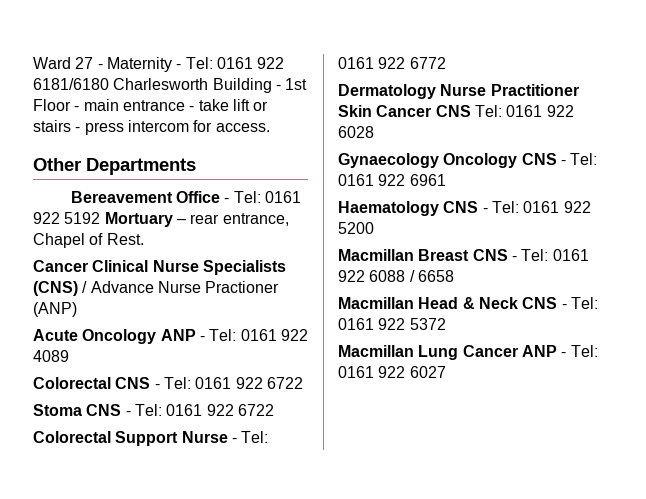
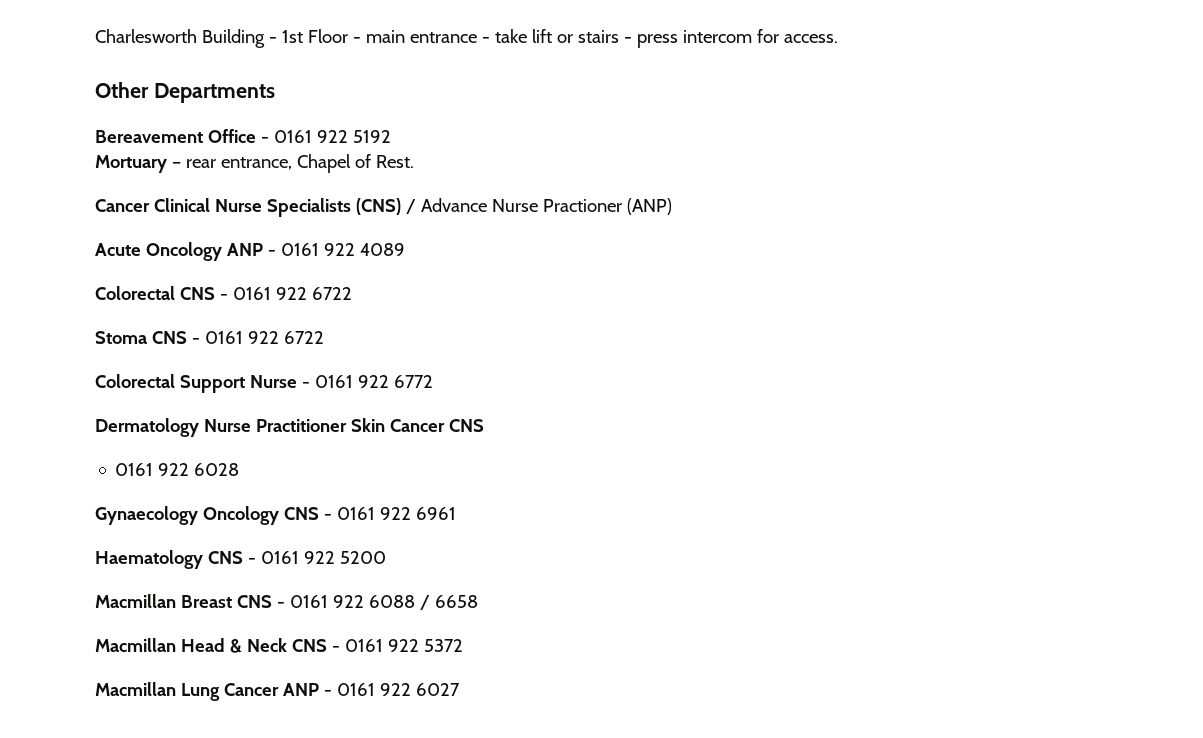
- Ward 27 - Maternity - Tel: 0161 922 6181/6180 Charlesworth Building - 1st Floor - main entrance - take lift or stairs - press intercom for access.
+ Charlesworth Building - 1st Floor - main entrance - take lift or stairs - press intercom for access.
- Bereavement Office - Tel: 0161 922 5192 Mortuary – rear entrance, Chapel of Rest.
+ Bereavement Office - 0161 922 5192
+ Mortuary – rear entrance, Chapel of Rest.
- Acute Oncology ANP - Tel: 0161 922 4089
+ Acute Oncology ANP - 0161 922 4089
- Colorectal CNS - Tel: 0161 922 6722
+ Colorectal CNS - 0161 922 6722
- Stoma CNS - Tel: 0161 922 6722
+ Stoma CNS - 0161 922 6722
- Colorectal Support Nurse - Tel: 0161 922 6772
+ Colorectal Support Nurse - 0161 922 6772
- Dermatology Nurse Practitioner Skin Cancer CNS Tel: 0161 922 6028
+ Dermatology Nurse Practitioner Skin Cancer CNS
+ 0161 922 6028
- Gynaecology Oncology CNS - Tel: 0161 922 6961
+ Gynaecology Oncology CNS - 0161 922 6961
- Haematology CNS - Tel: 0161 922 5200
+ Haematology CNS - 0161 922 5200
- Macmillan Breast CNS - Tel: 0161 922 6088 / 6658
+ Macmillan Breast CNS - 0161 922 6088 / 6658
- Macmillan Head & Neck CNS - Tel: 0161 922 5372
+ Macmillan Head & Neck CNS - 0161 922 5372
- Macmillan Lung Cancer ANP - Tel: 0161 922 6027
+ Macmillan Lung Cancer ANP - 0161 922 6027

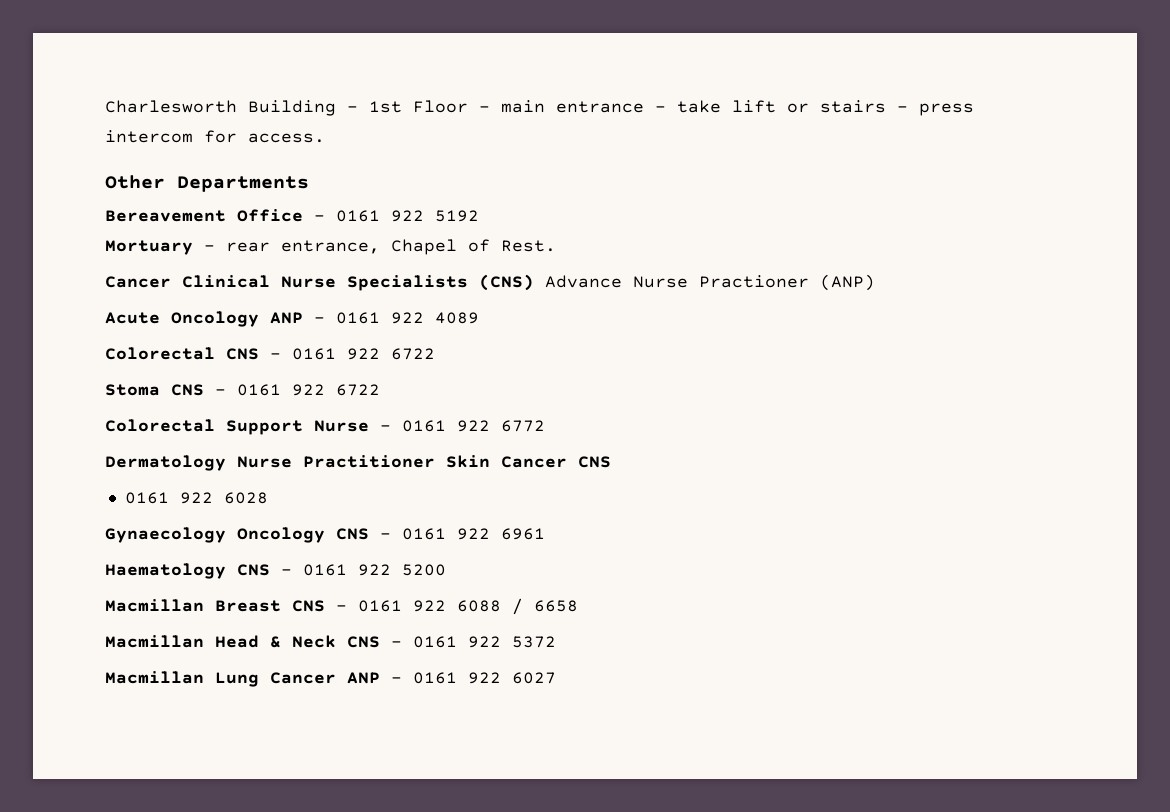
- Cancer Clinical Nurse Specialists (CNS) / Advance Nurse Practioner (ANP)
+ Cancer Clinical Nurse Specialists (CNS) Advance Nurse Practioner (ANP)

